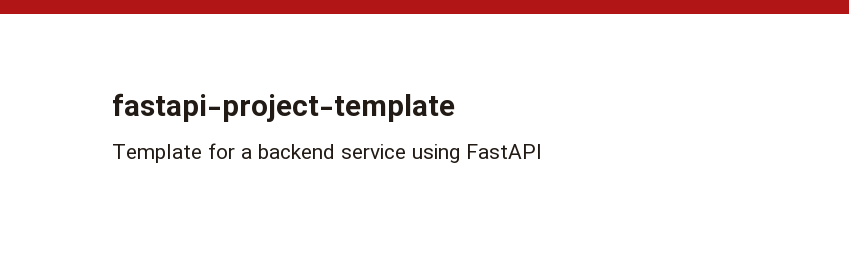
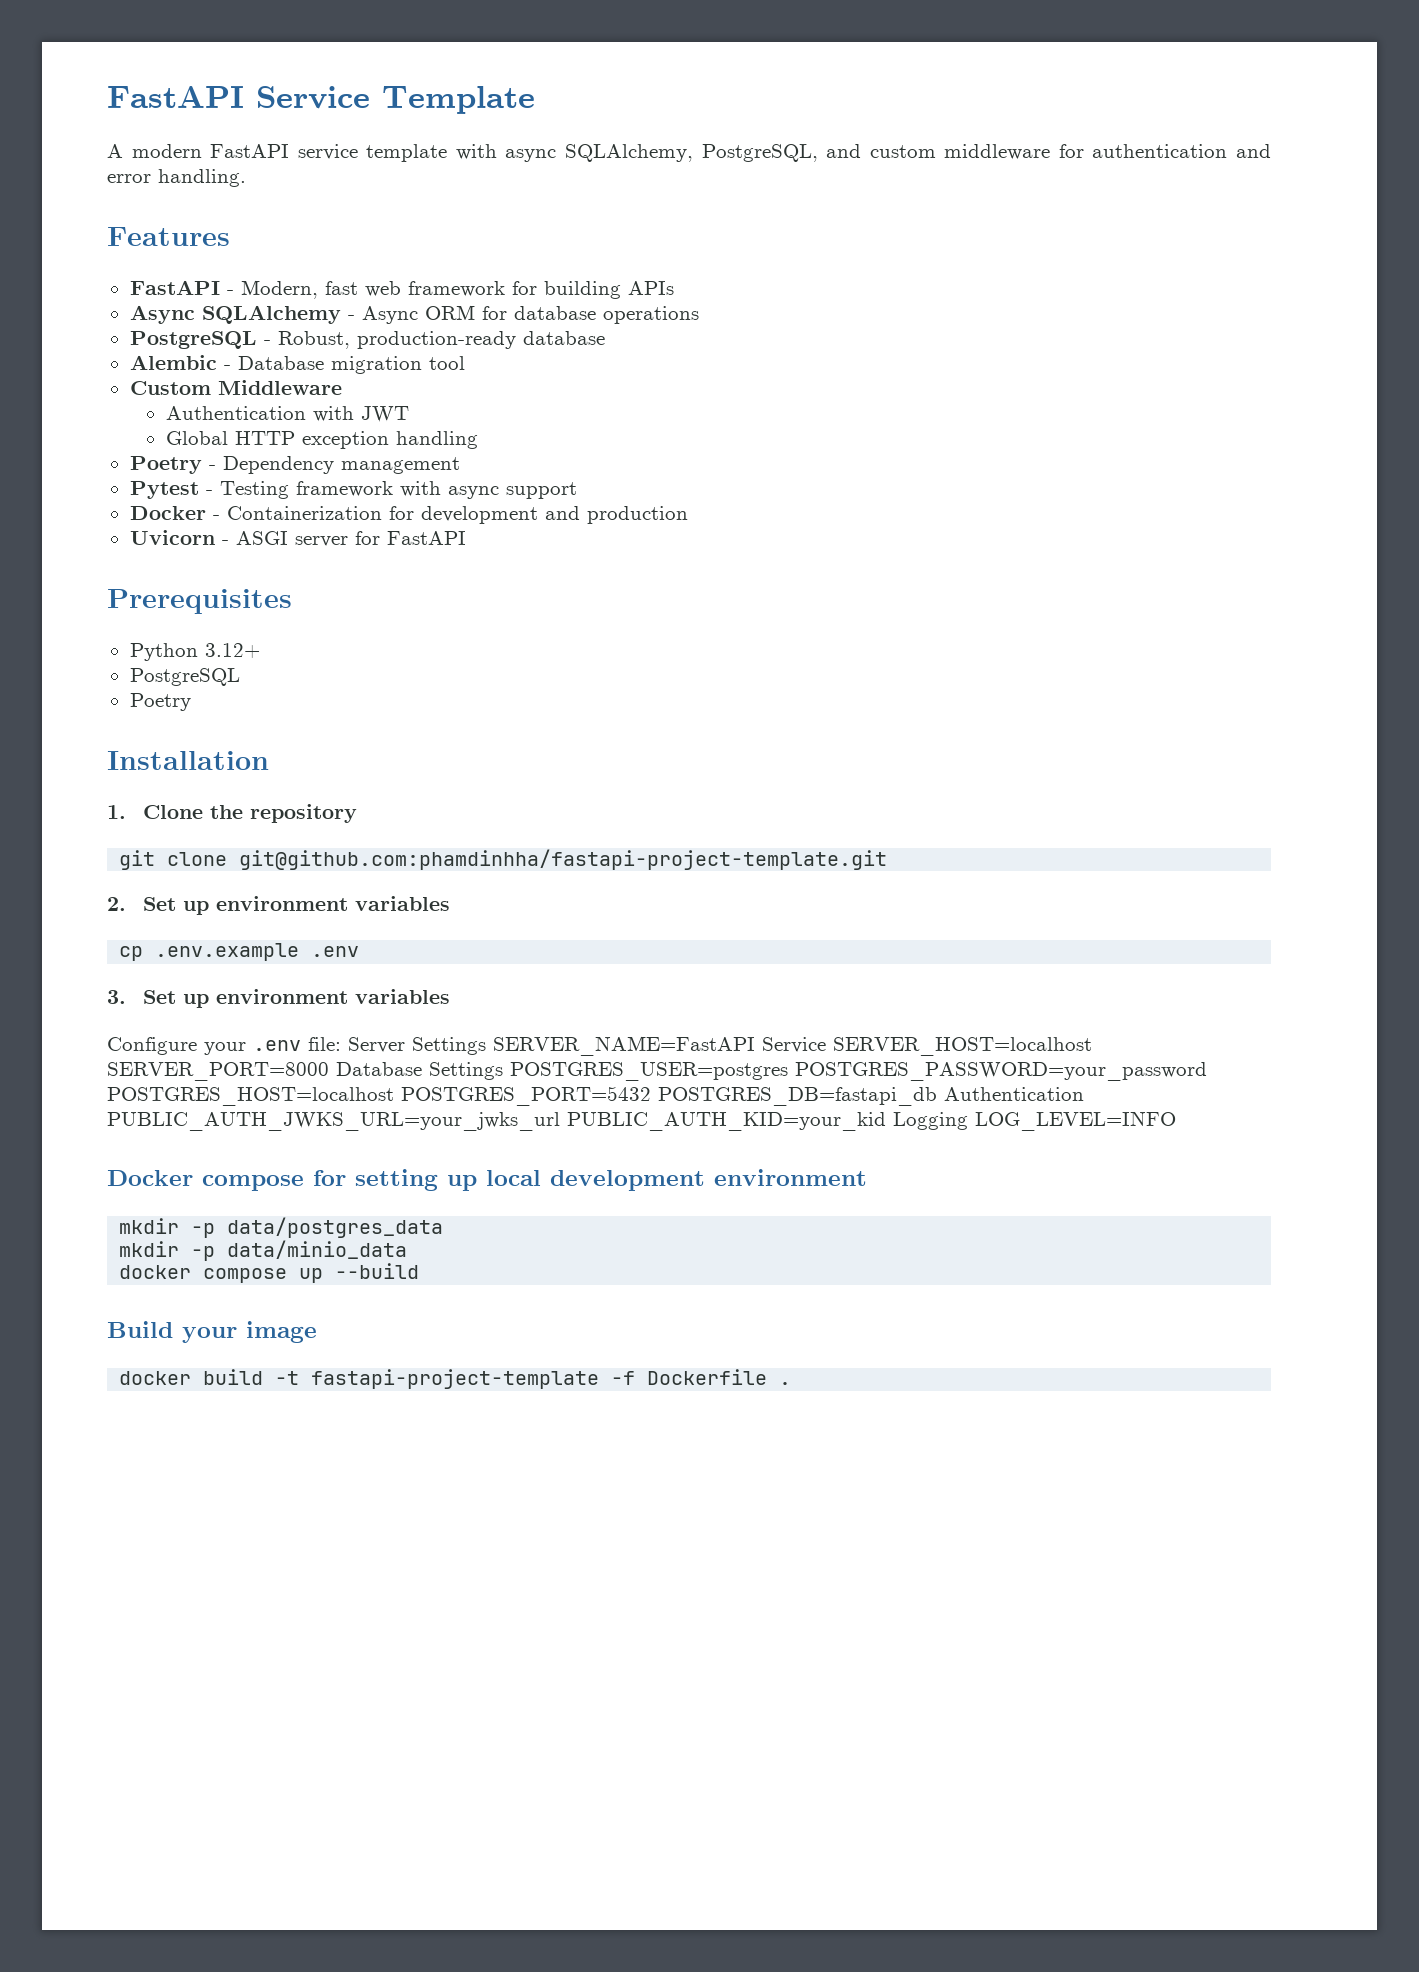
- fastapi-project-template
- Template for a backend service using FastAPI
+ FastAPI Service Template
+ A modern FastAPI service template with async SQLAlchemy, PostgreSQL, and custom middleware for authentication and error handling.
+ Features
+ FastAPI - Modern, fast web framework for building APIs
+ Async SQLAlchemy - Async ORM for database operations
+ PostgreSQL - Robust, production-ready database
+ Alembic - Database migration tool
+ Custom Middleware
+ Authentication with JWT
+ Global HTTP exception handling
+ Poetry - Dependency management
+ Pytest - Testing framework with async support
+ Docker - Containerization for development and production
+ Uvicorn - ASGI server for FastAPI
+ Prerequisites
+ Python 3.12+
+ PostgreSQL
+ Poetry
+ Installation
+ 1. Clone the repository
+ git clone git@github.com:phamdinhha/fastapi-project-template.git
+ 2. Set up environment variables
+ cp .env.example .env
+ 3. Set up environment variables
+ Configure your .env file: Server Settings SERVER_NAME=FastAPI Service SERVER_HOST=localhost SERVER_PORT=8000 Database Settings POSTGRES_USER=postgres POSTGRES_PASSWORD=your_password POSTGRES_HOST=localhost POSTGRES_PORT=5432 POSTGRES_DB=fastapi_db Authentication PUBLIC_AUTH_JWKS_URL=your_jwks_url PUBLIC_AUTH_KID=your_kid Logging LOG_LEVEL=INFO
+ Docker compose for setting up local development environment
+ mkdir -p data/postgres_data
+ mkdir -p data/minio_data
+ docker compose up --build
+ Build your image
+ docker build -t fastapi-project-template -f Dockerfile .

